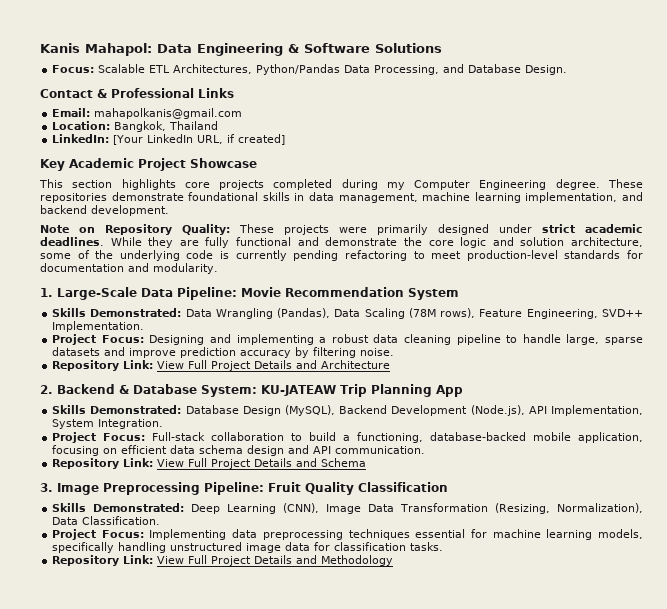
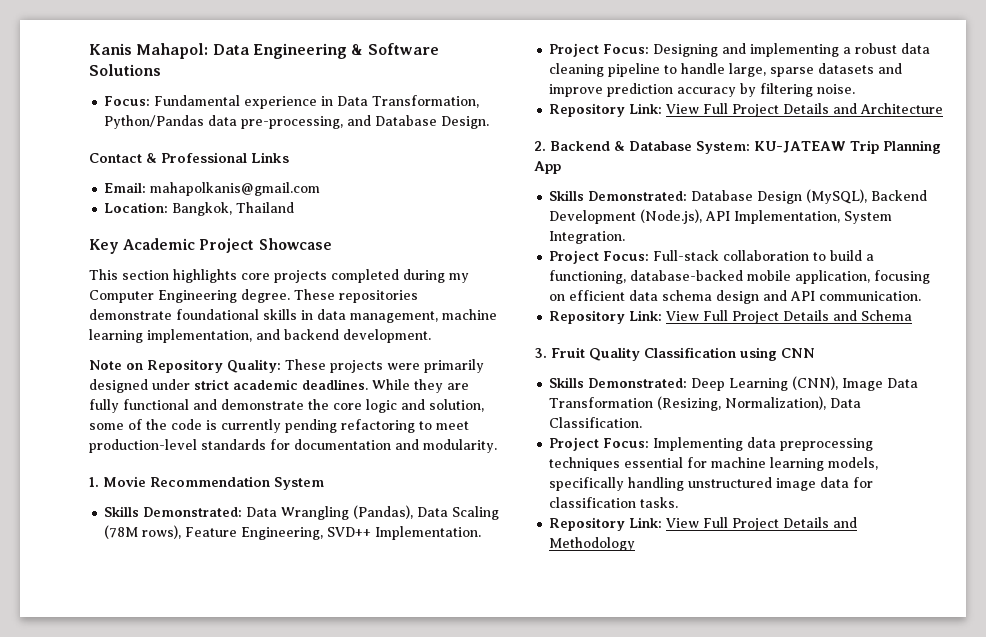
- Focus: Scalable ETL Architectures, Python/Pandas Data Processing, and Database Design.
+ Focus: Fundamental experience in Data Transformation, Python/Pandas data pre-processing, and Database Design.
- LinkedIn: [Your LinkedIn URL, if created]
- While they are fully functional and demonstrate the core logic and solution architecture, some of the underlying code is currently pending refactoring to meet production-level standards for documentation and modularity.
+ While they are fully functional and demonstrate the core logic and solution, some of the code is currently pending refactoring to meet production-level standards for documentation and modularity.
- 1. Large-Scale Data Pipeline: Movie Recommendation System
+ 1. Movie Recommendation System
- 3. Image Preprocessing Pipeline: Fruit Quality Classification
+ 3. Fruit Quality Classification using CNN

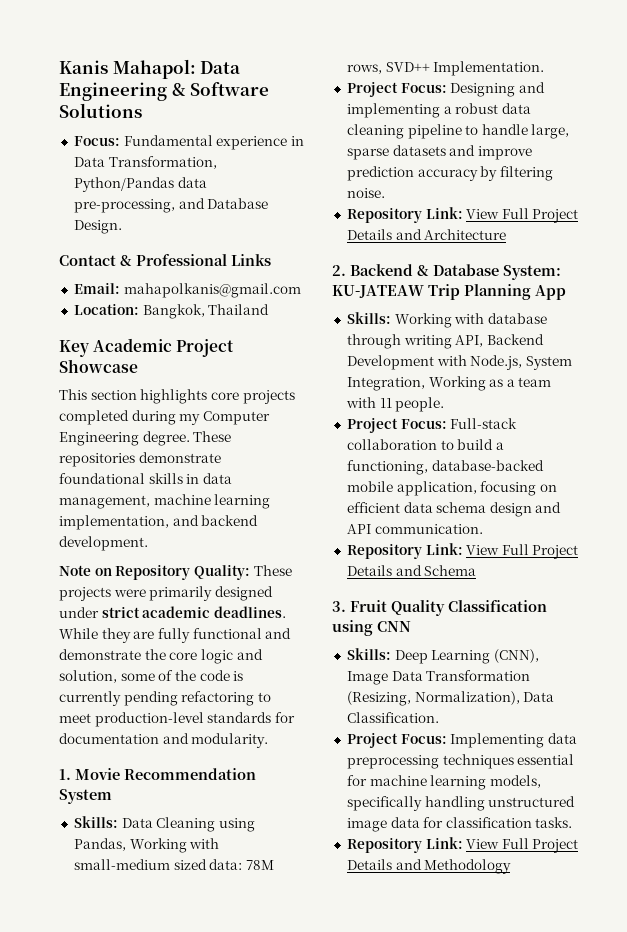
- Skills Demonstrated: Data Wrangling (Pandas), Data Scaling (78M rows), Feature Engineering, SVD++ Implementation.
+ Skills: Data Cleaning using Pandas, Working with small-medium sized data: 78M rows, SVD++ Implementation.
- Skills Demonstrated: Database Design (MySQL), Backend Development (Node.js), API Implementation, System Integration.
+ Skills: Working with database through writing API, Backend Development with Node.js, System Integration, Working as a team with 11 people.
- Skills Demonstrated: Deep Learning (CNN), Image Data Transformation (Resizing, Normalization), Data Classification.
+ Skills: Deep Learning (CNN), Image Data Transformation (Resizing, Normalization), Data Classification.

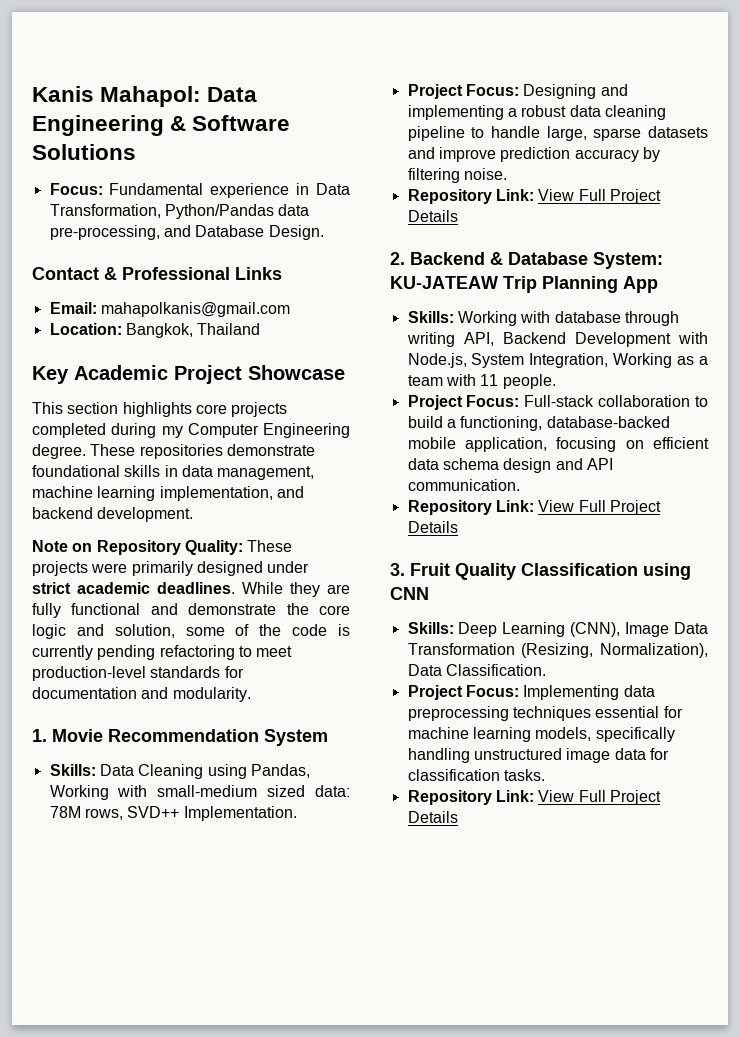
  Project Focus: Designing and implementing a robust data cleaning pipeline to handle large, sparse datasets and improve prediction accuracy by filtering noise.
- Repository Link: View Full Project Details and Architecture
+ Repository Link: View Full Project Details
  Project Focus: Full-stack collaboration to build a functioning, database-backed mobile application, focusing on efficient data schema design and API communication.
- Repository Link: View Full Project Details and Schema
+ Repository Link: View Full Project Details
  Project Focus: Implementing data preprocessing techniques essential for machine learning models, specifically handling unstructured image data for classification tasks.
- Repository Link: View Full Project Details and Methodology
+ Repository Link: View Full Project Details

